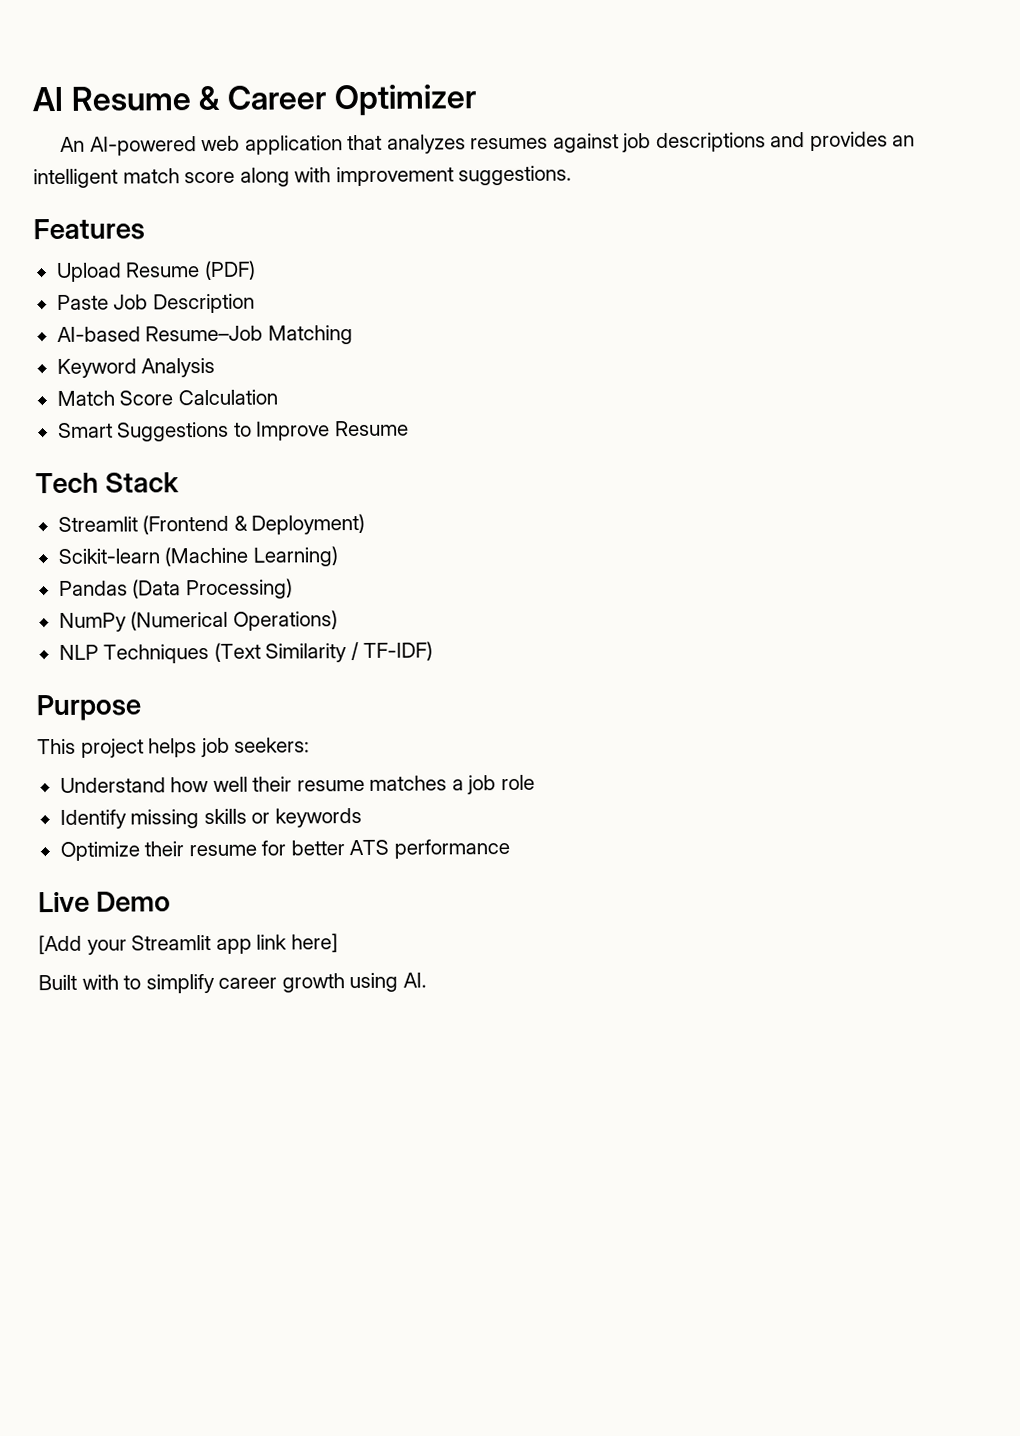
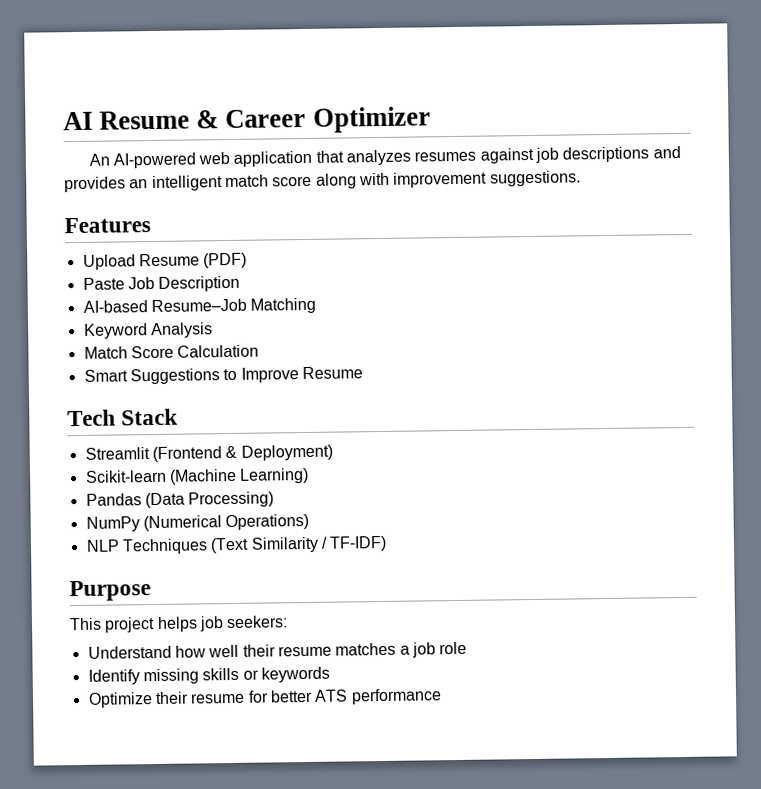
- Live Demo
- [Add your Streamlit app link here]
- Built with to simplify career growth using AI.

